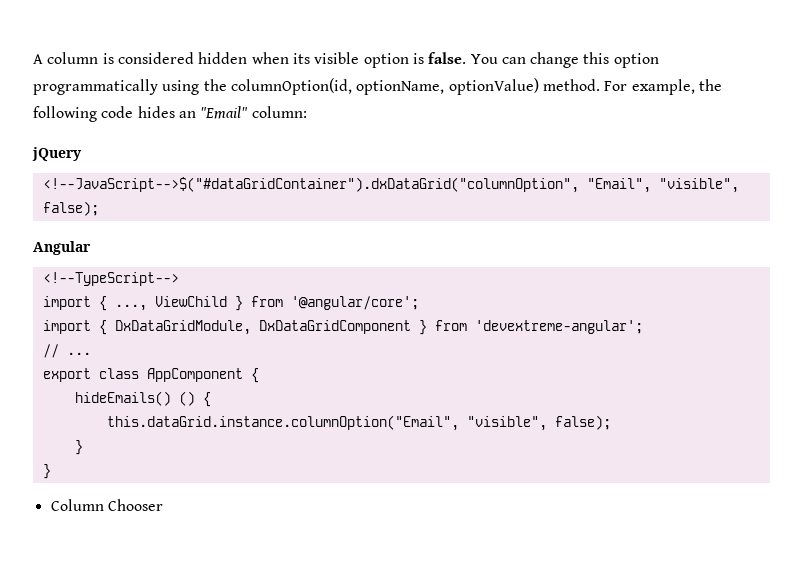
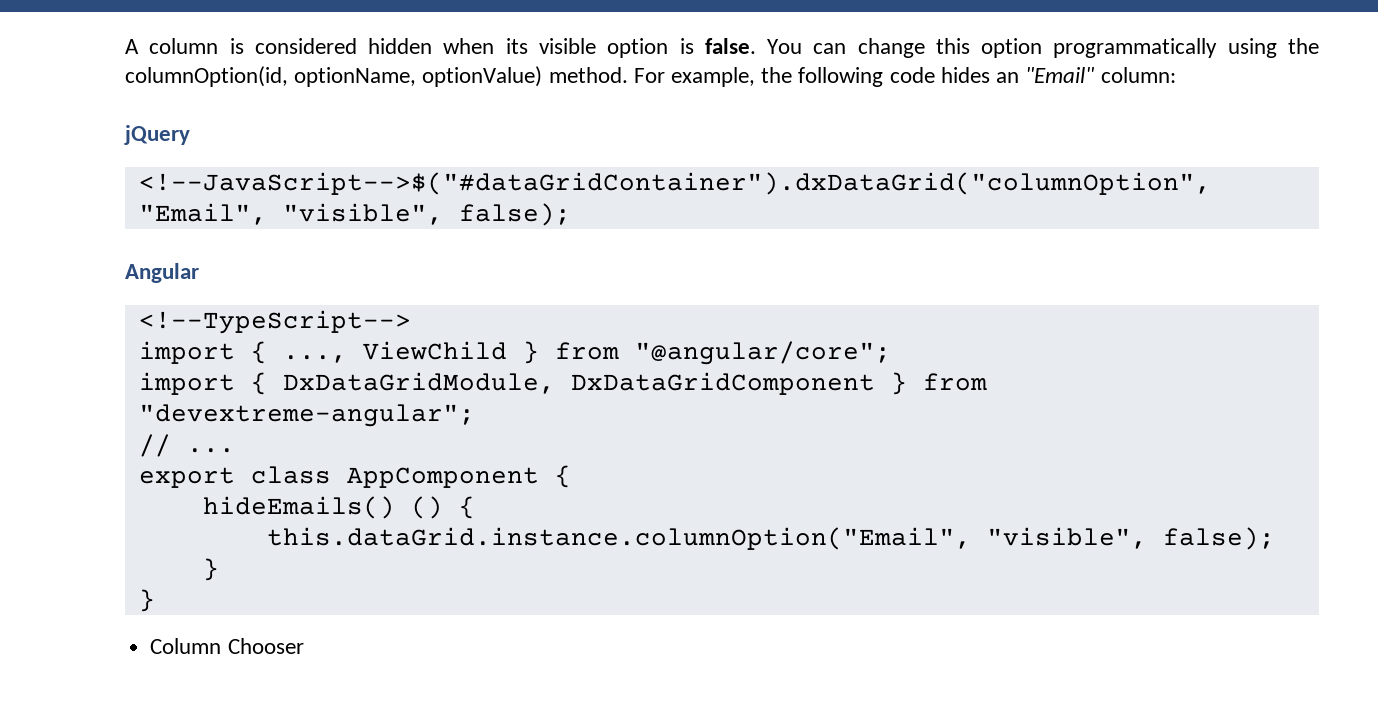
- import { ..., ViewChild } from '@angular/core';
+ import { ..., ViewChild } from "@angular/core";
- import { DxDataGridModule, DxDataGridComponent } from 'devextreme-angular';
+ import { DxDataGridModule, DxDataGridComponent } from "devextreme-angular";

